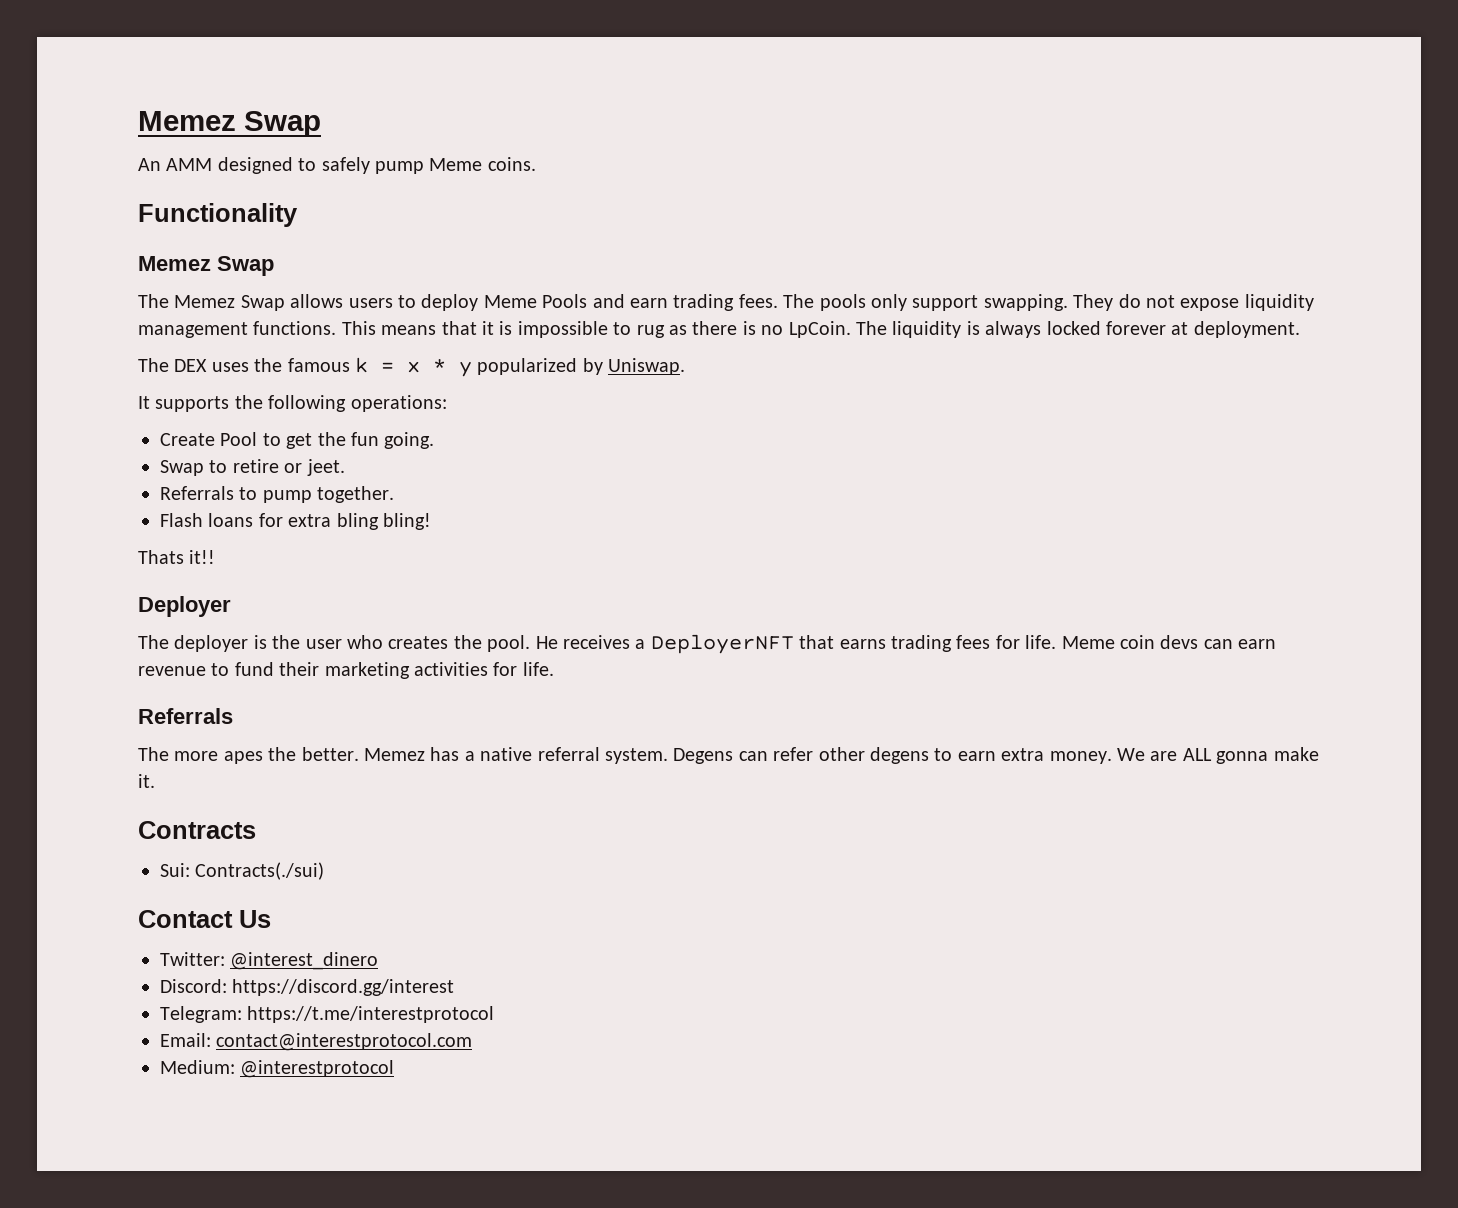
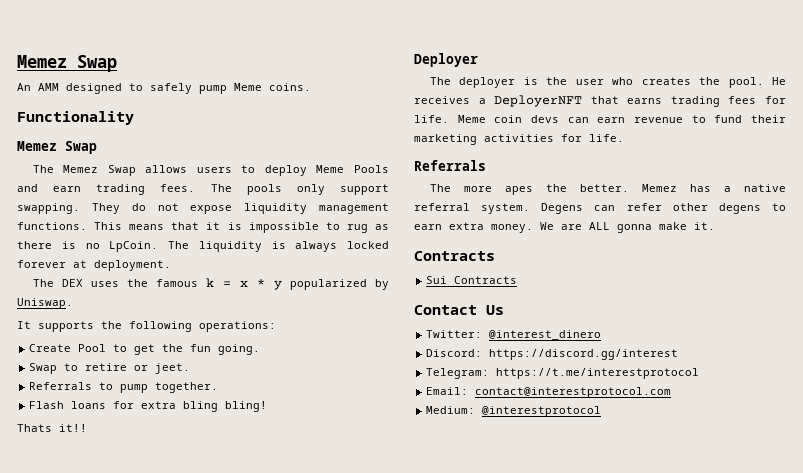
- Sui: Contracts(./sui)
+ Sui Contracts

